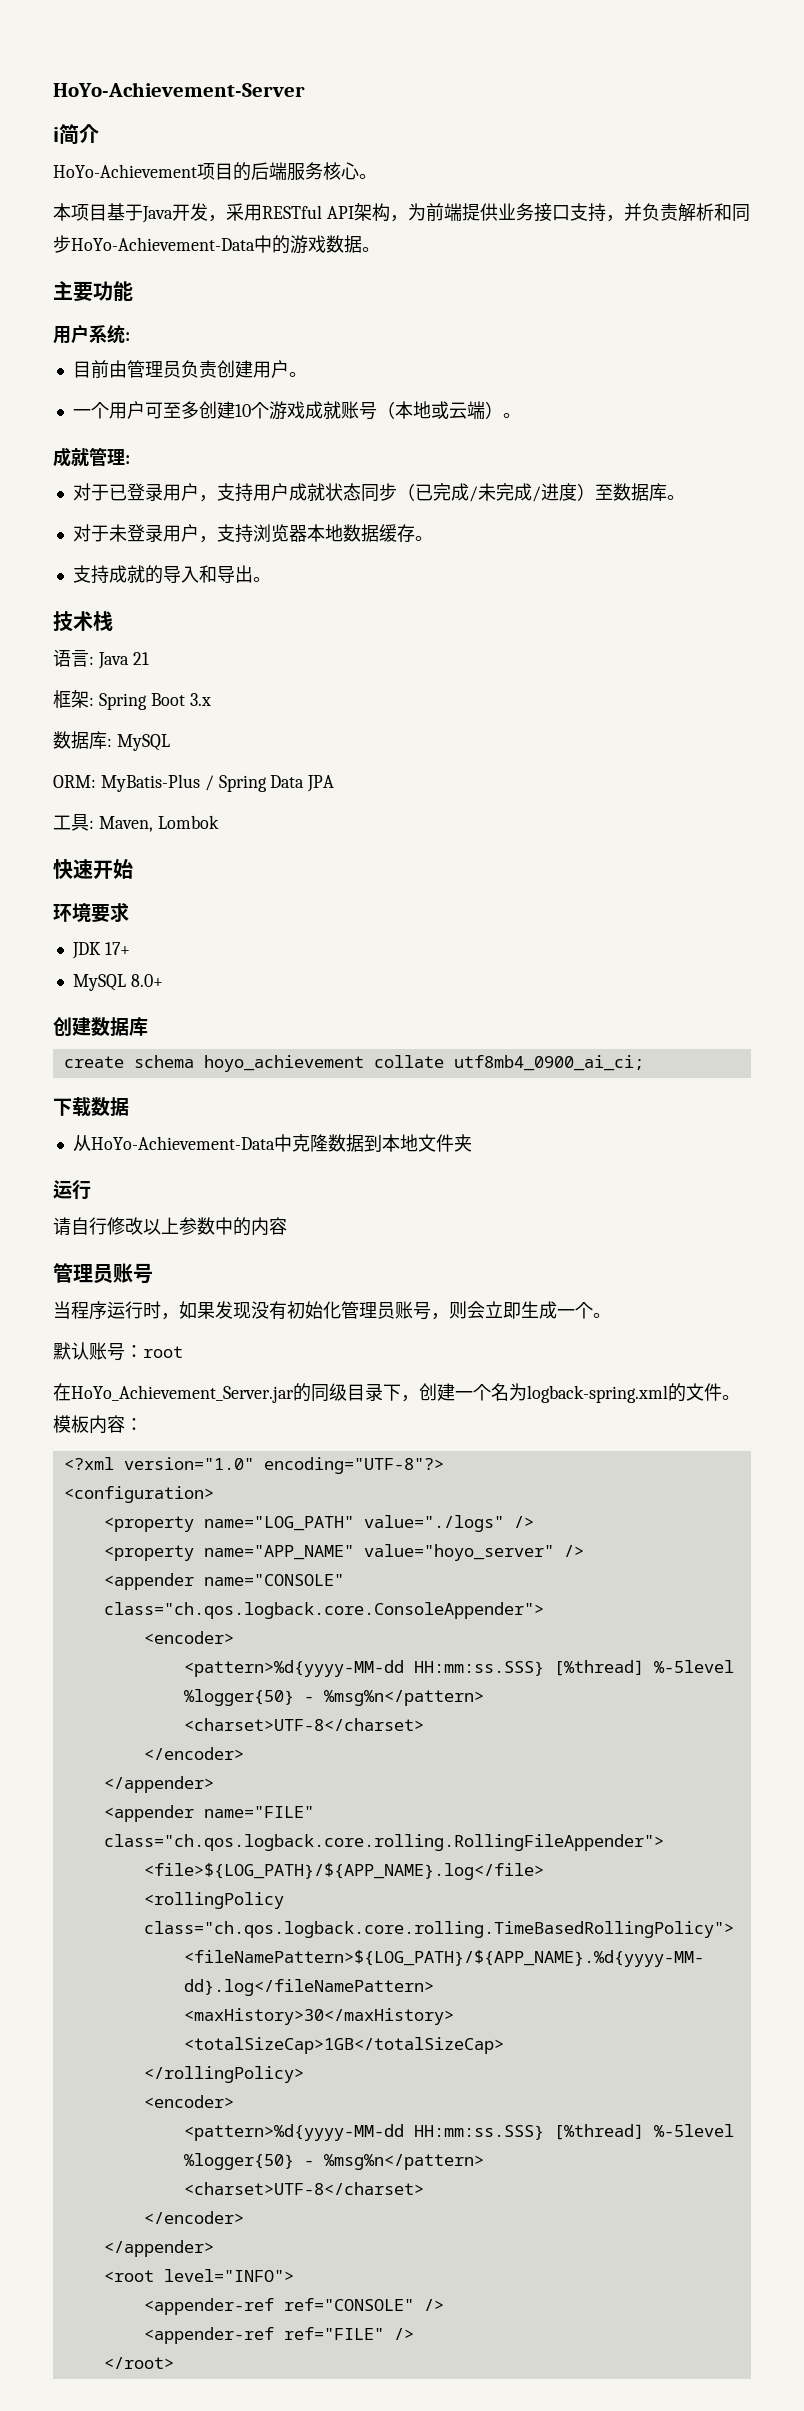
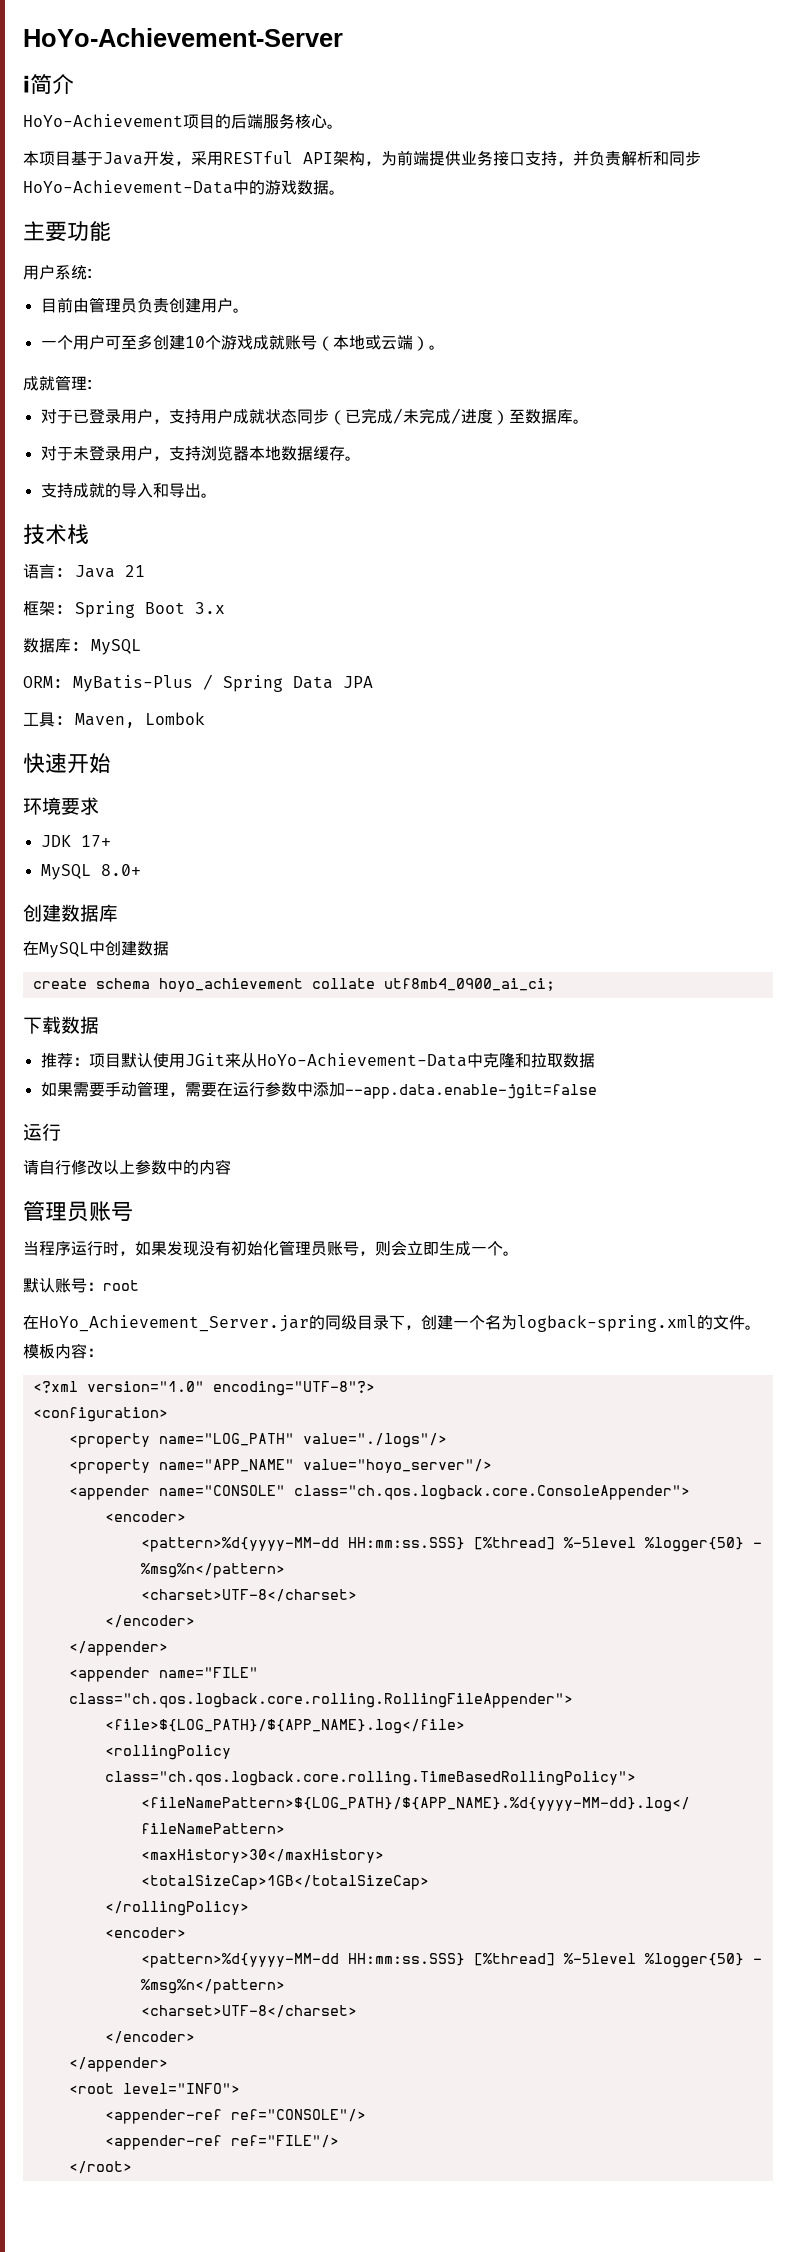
+ 在MySQL中创建数据
- 从HoYo-Achievement-Data中克隆数据到本地文件夹
+ 推荐：项目默认使用JGit来从HoYo-Achievement-Data中克隆和拉取数据
+ 如果需要手动管理，需要在运行参数中添加--app.data.enable-jgit=false
- <property name="LOG_PATH" value="./logs" />
+ <property name="LOG_PATH" value="./logs"/>
- <property name="APP_NAME" value="hoyo_server" />
+ <property name="APP_NAME" value="hoyo_server"/>
- <appender-ref ref="CONSOLE" />
- <appender-ref ref="FILE" />
+ <appender-ref ref="CONSOLE"/>
+ <appender-ref ref="FILE"/>

